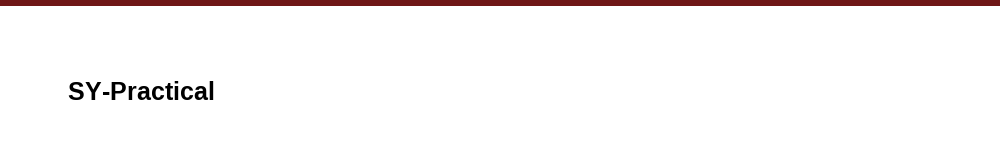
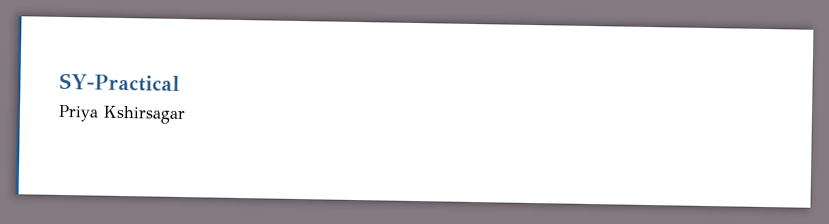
+ Priya Kshirsagar

